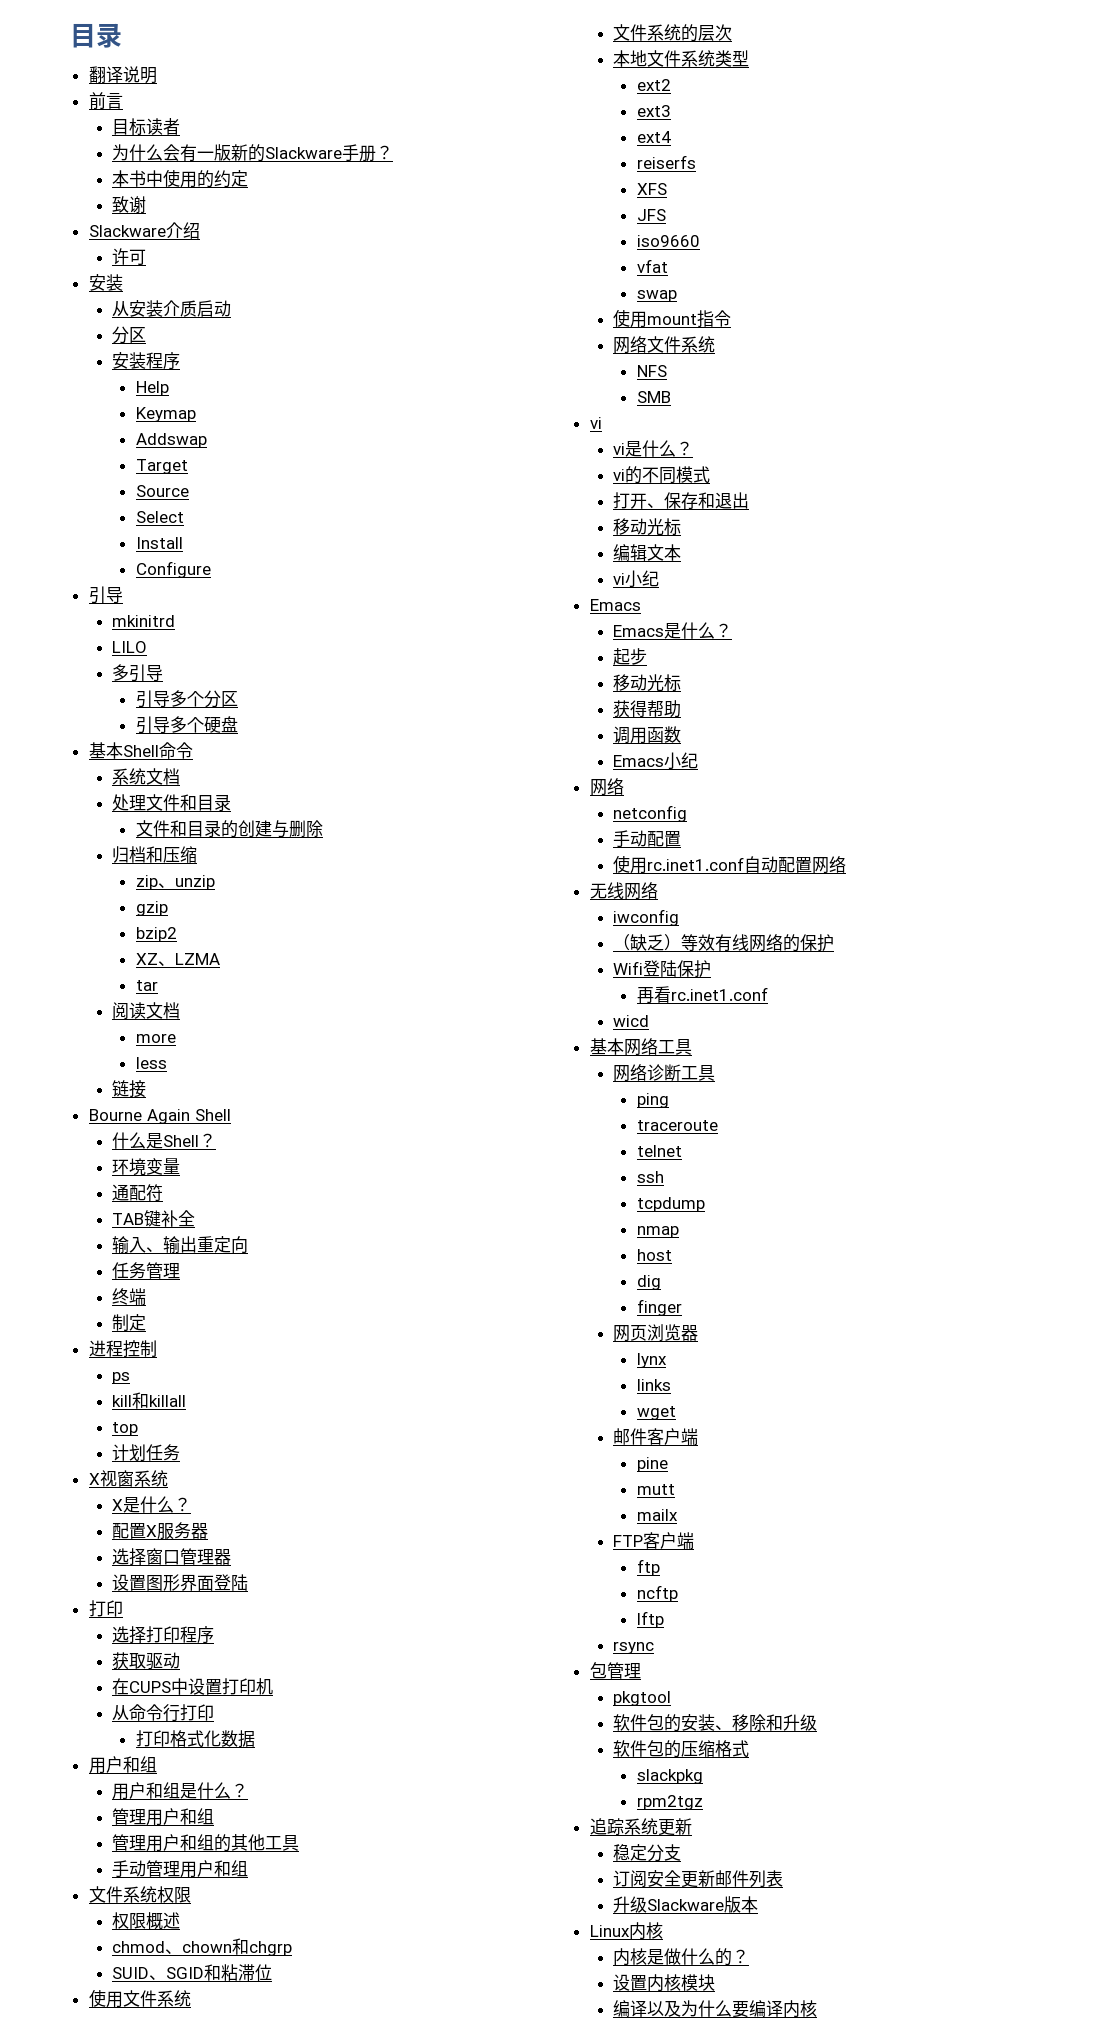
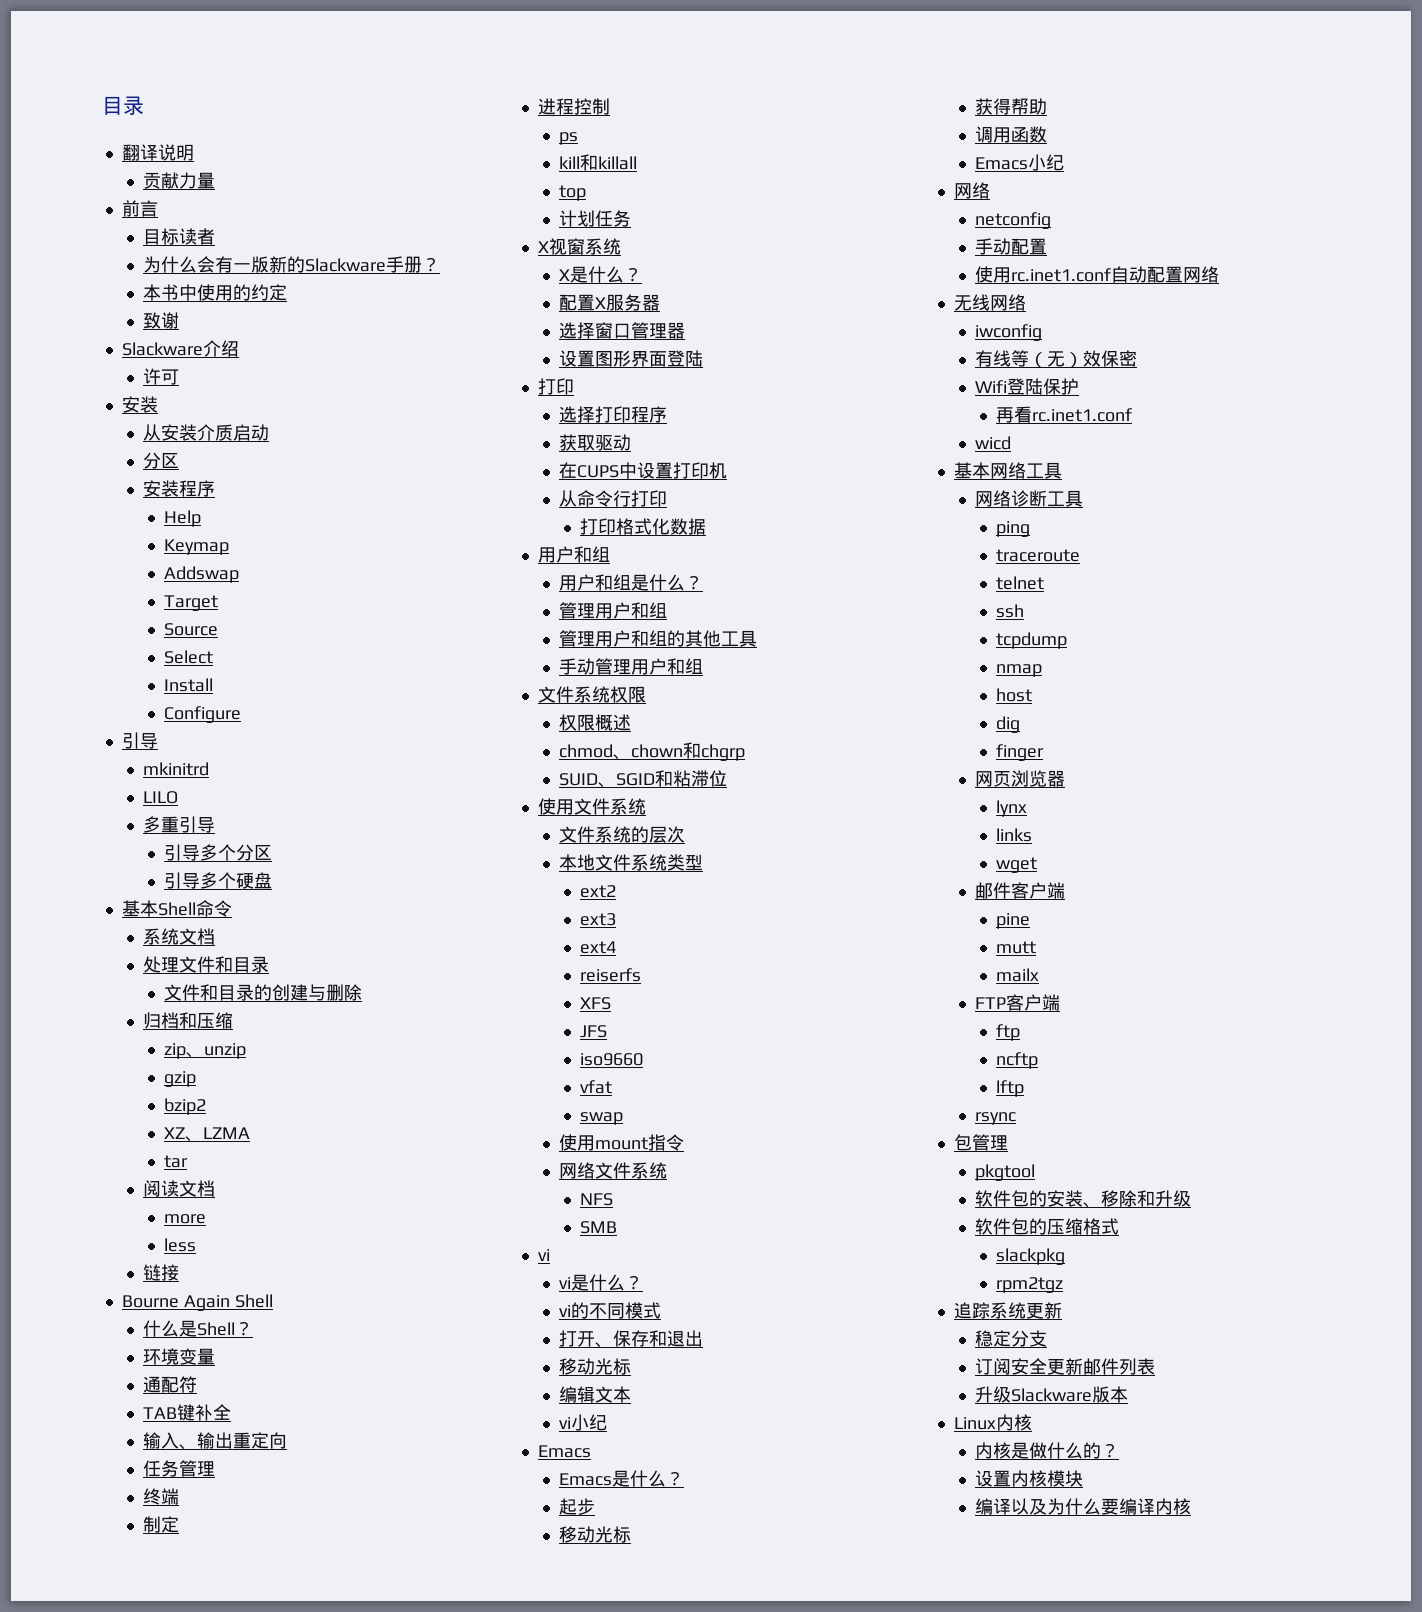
+ 贡献力量
- 多引导
+ 多重引导
- （缺乏）等效有线网络的保护
+ 有线等（无）效保密

